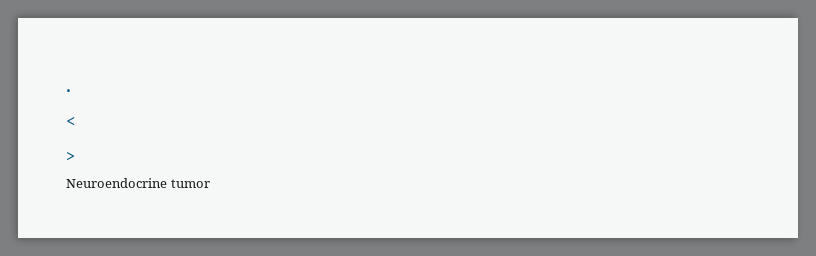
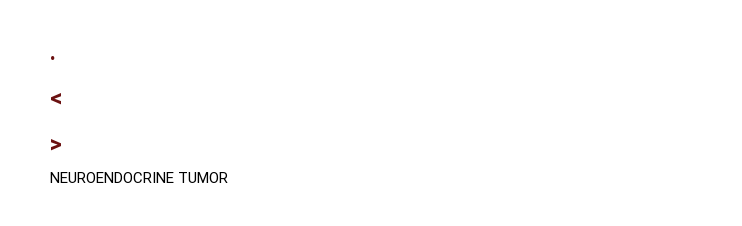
- Neuroendocrine tumor
+ NEUROENDOCRINE TUMOR

